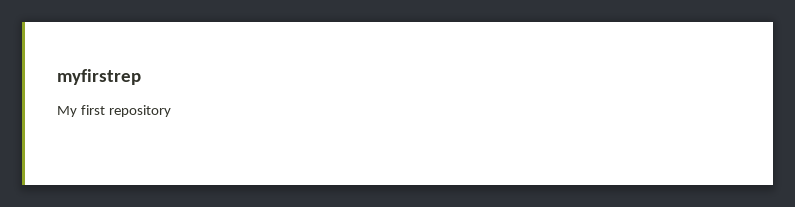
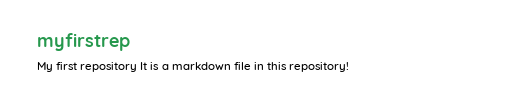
- My first repository
+ My first repository It is a markdown file in this repository!

